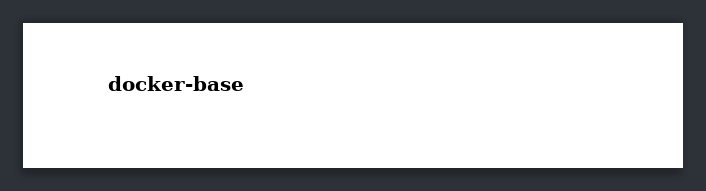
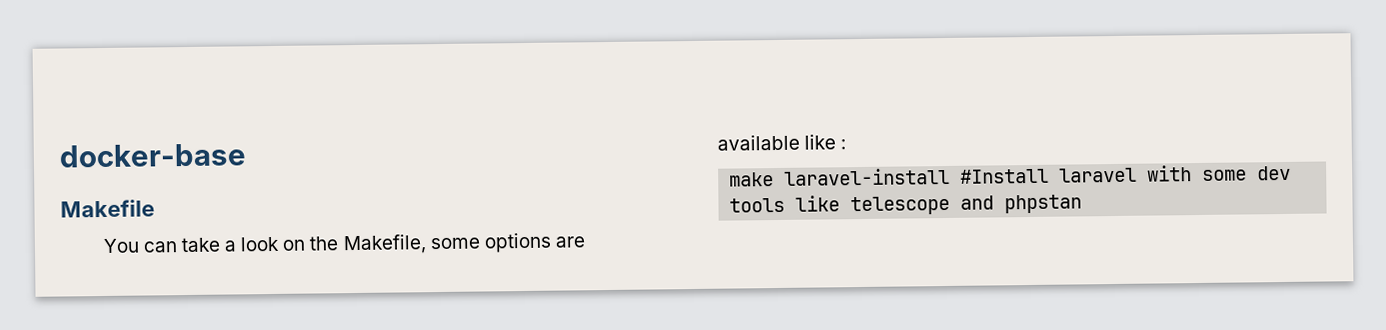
+ Makefile
+ You can take a look on the Makefile, some options are available like :
+ make laravel-install #Install laravel with some dev tools like telescope and phpstan

